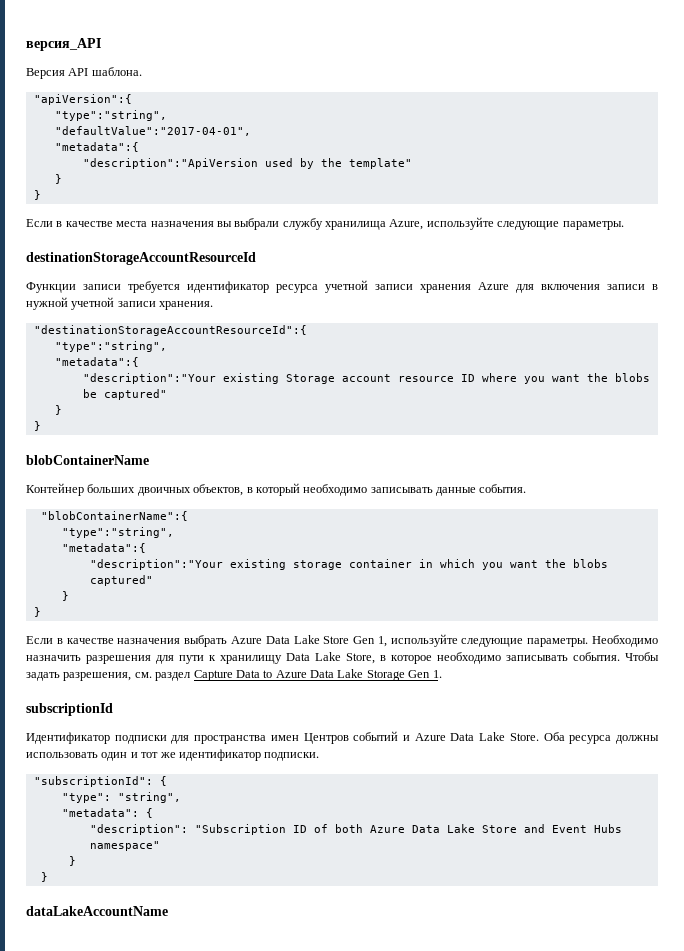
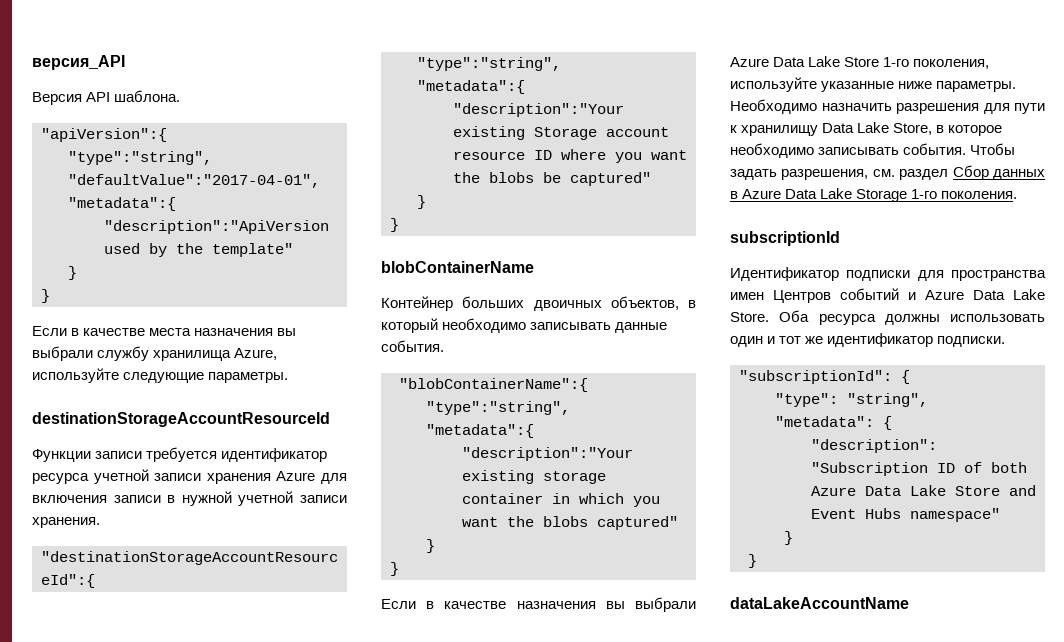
- Если в качестве назначения выбрать Azure Data Lake Store Gen 1, используйте следующие параметры.
+ Если в качестве назначения вы выбрали Azure Data Lake Store 1-го поколения, используйте указанные ниже параметры.
- Чтобы задать разрешения, см. раздел Capture Data to Azure Data Lake Storage Gen 1.
+ Чтобы задать разрешения, см. раздел Сбор данных в Azure Data Lake Storage 1-го поколения.

